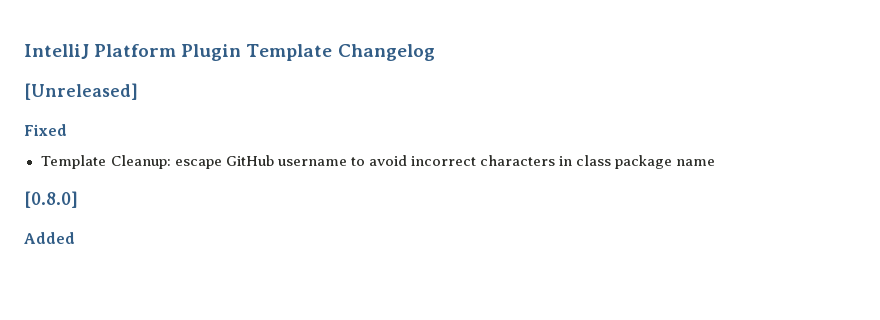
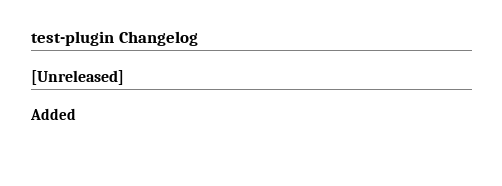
- IntelliJ Platform Plugin Template Changelog
+ test-plugin Changelog
  [Unreleased]
- Fixed
- Template Cleanup: escape GitHub username to avoid incorrect characters in class package name
- [0.8.0]

